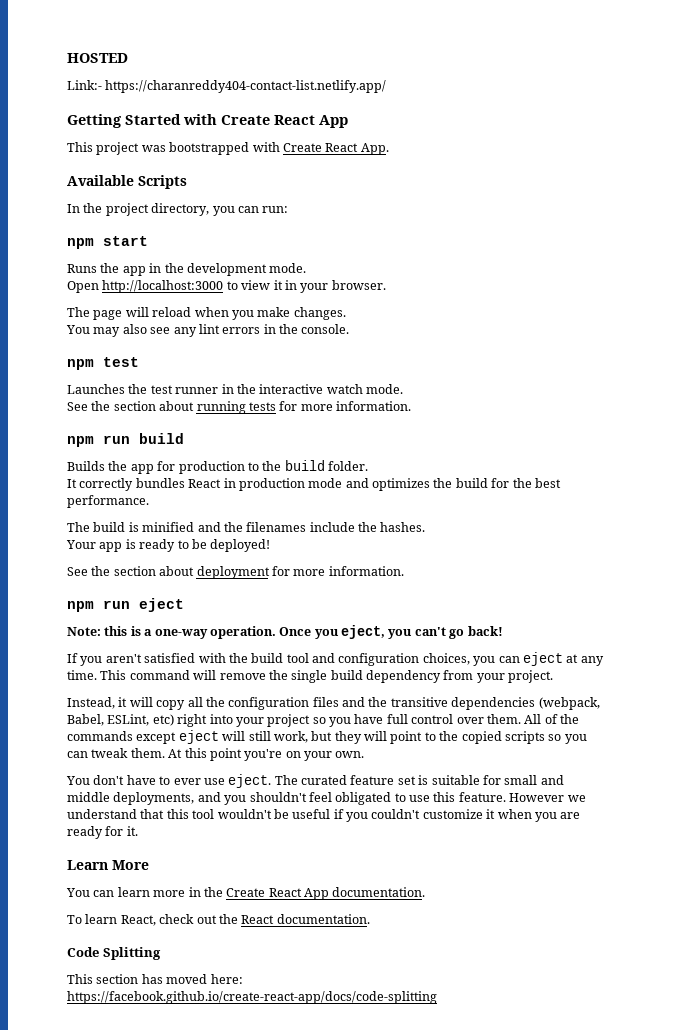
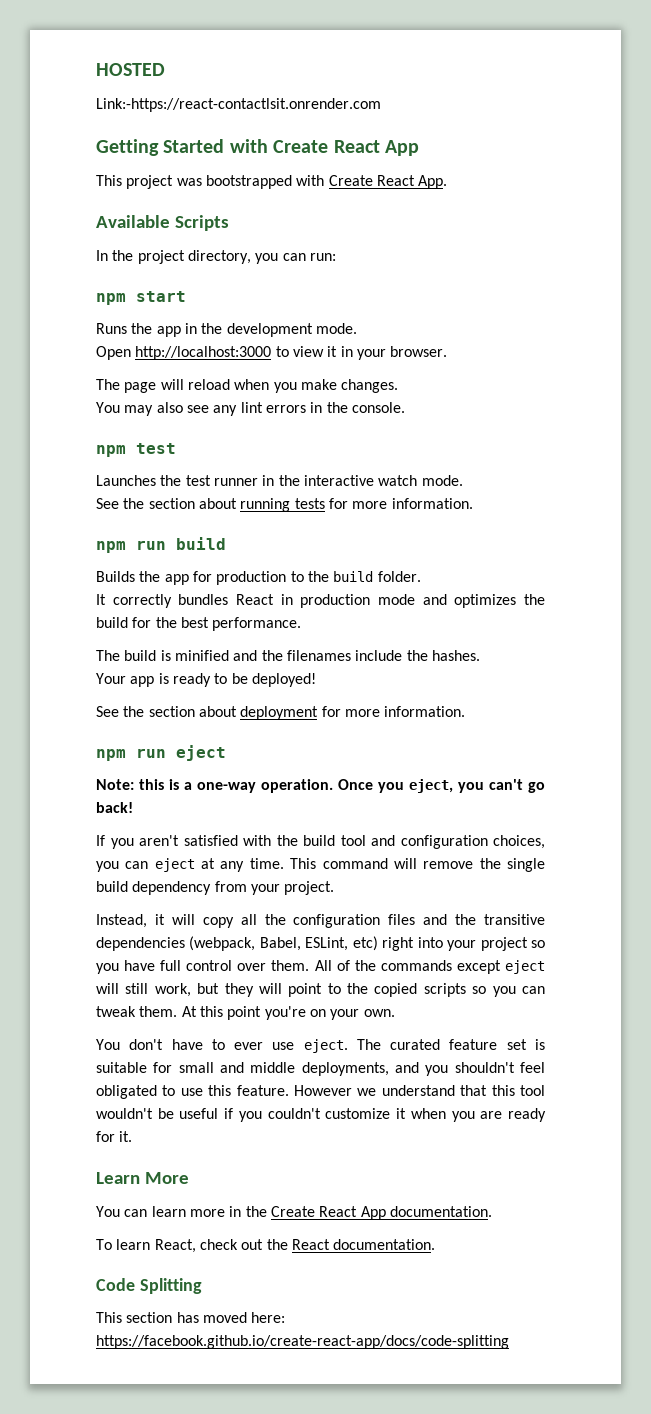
- Link:- https://charanreddy404-contact-list.netlify.app/
+ Link:-https://react-contactlsit.onrender.com

